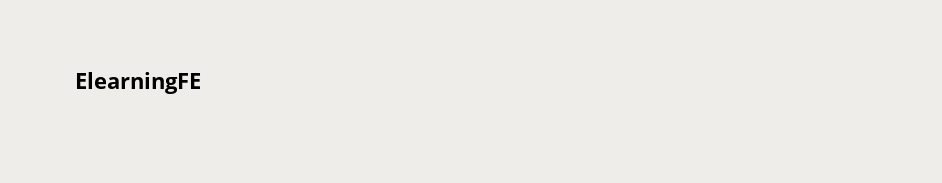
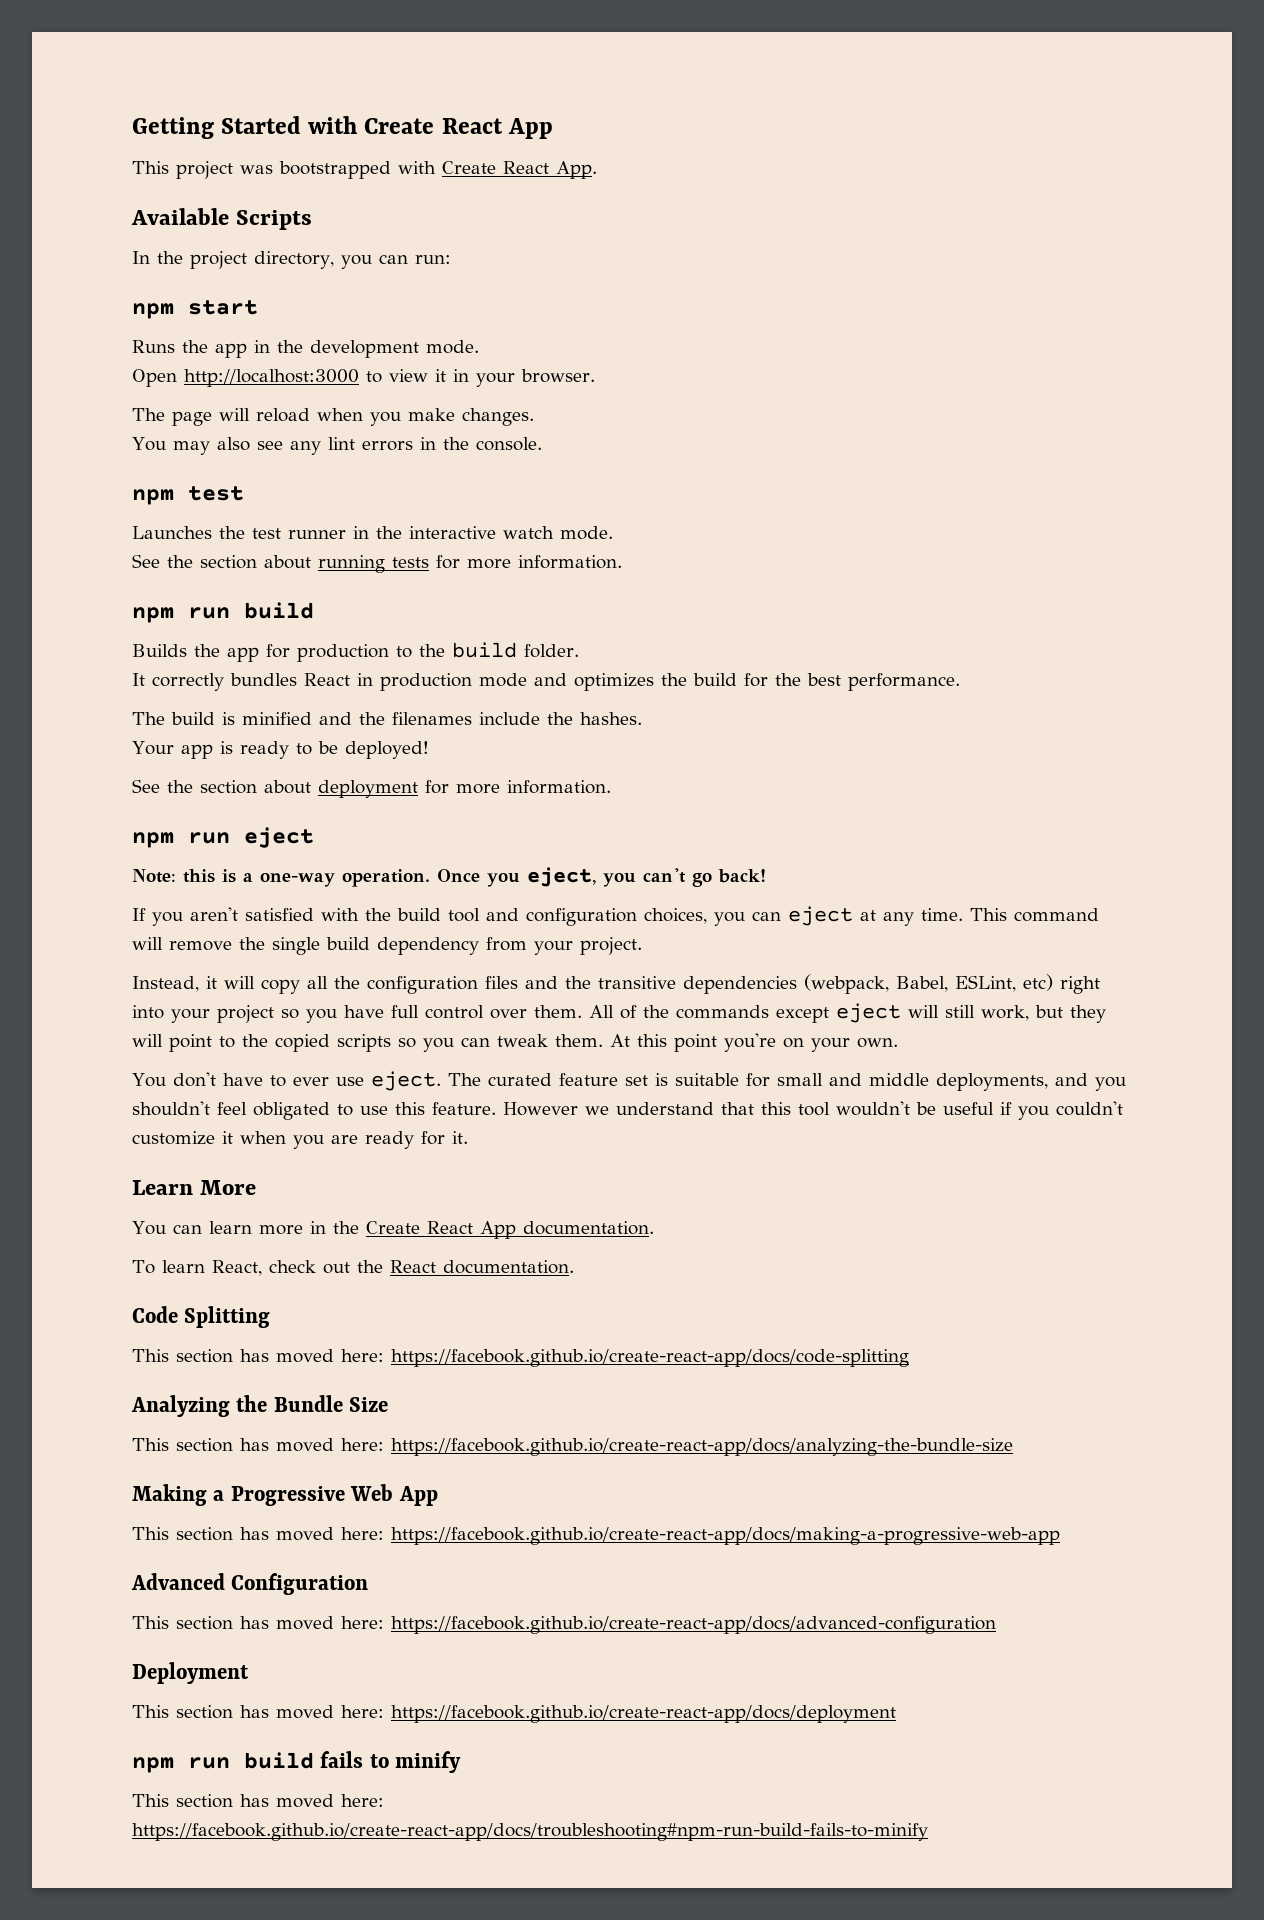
- ElearningFE
+ Getting Started with Create React App
+ This project was bootstrapped with Create React App.
+ Available Scripts
+ In the project directory, you can run:
+ npm start
+ Runs the app in the development mode.
+ Open http://localhost:3000 to view it in your browser.
+ The page will reload when you make changes.
+ You may also see any lint errors in the console.
+ npm test
+ Launches the test runner in the interactive watch mode.
+ See the section about running tests for more information.
+ npm run build
+ Builds the app for production to the build folder.
+ It correctly bundles React in production mode and optimizes the build for the best performance.
+ The build is minified and the filenames include the hashes.
+ Your app is ready to be deployed!
+ See the section about deployment for more information.
+ npm run eject
+ Note: this is a one-way operation. Once you eject, you can't go back!
+ If you aren't satisfied with the build tool and configuration choices, you can eject at any time. This command will remove the single build dependency from your project.
+ Instead, it will copy all the configuration files and the transitive dependencies (webpack, Babel, ESLint, etc) right into your project so you have full control over them. All of the commands except eject will still work, but they will point to the copied scripts so you can tweak them. At this point you're on your own.
+ You don't have to ever use eject. The curated feature set is suitable for small and middle deployments, and you shouldn't feel obligated to use this feature. However we understand that this tool wouldn't be useful if you couldn't customize it when you are ready for it.
+ Learn More
+ You can learn more in the Create React App documentation.
+ To learn React, check out the React documentation.
+ Code Splitting
+ This section has moved here: https://facebook.github.io/create-react-app/docs/code-splitting
+ Analyzing the Bundle Size
+ This section has moved here: https://facebook.github.io/create-react-app/docs/analyzing-the-bundle-size
+ Making a Progressive Web App
+ This section has moved here: https://facebook.github.io/create-react-app/docs/making-a-progressive-web-app
+ Advanced Configuration
+ This section has moved here: https://facebook.github.io/create-react-app/docs/advanced-configuration
+ Deployment
+ This section has moved here: https://facebook.github.io/create-react-app/docs/deployment
+ npm run build fails to minify
+ This section has moved here: https://facebook.github.io/create-react-app/docs/troubleshooting#npm-run-build-fails-to-minify

